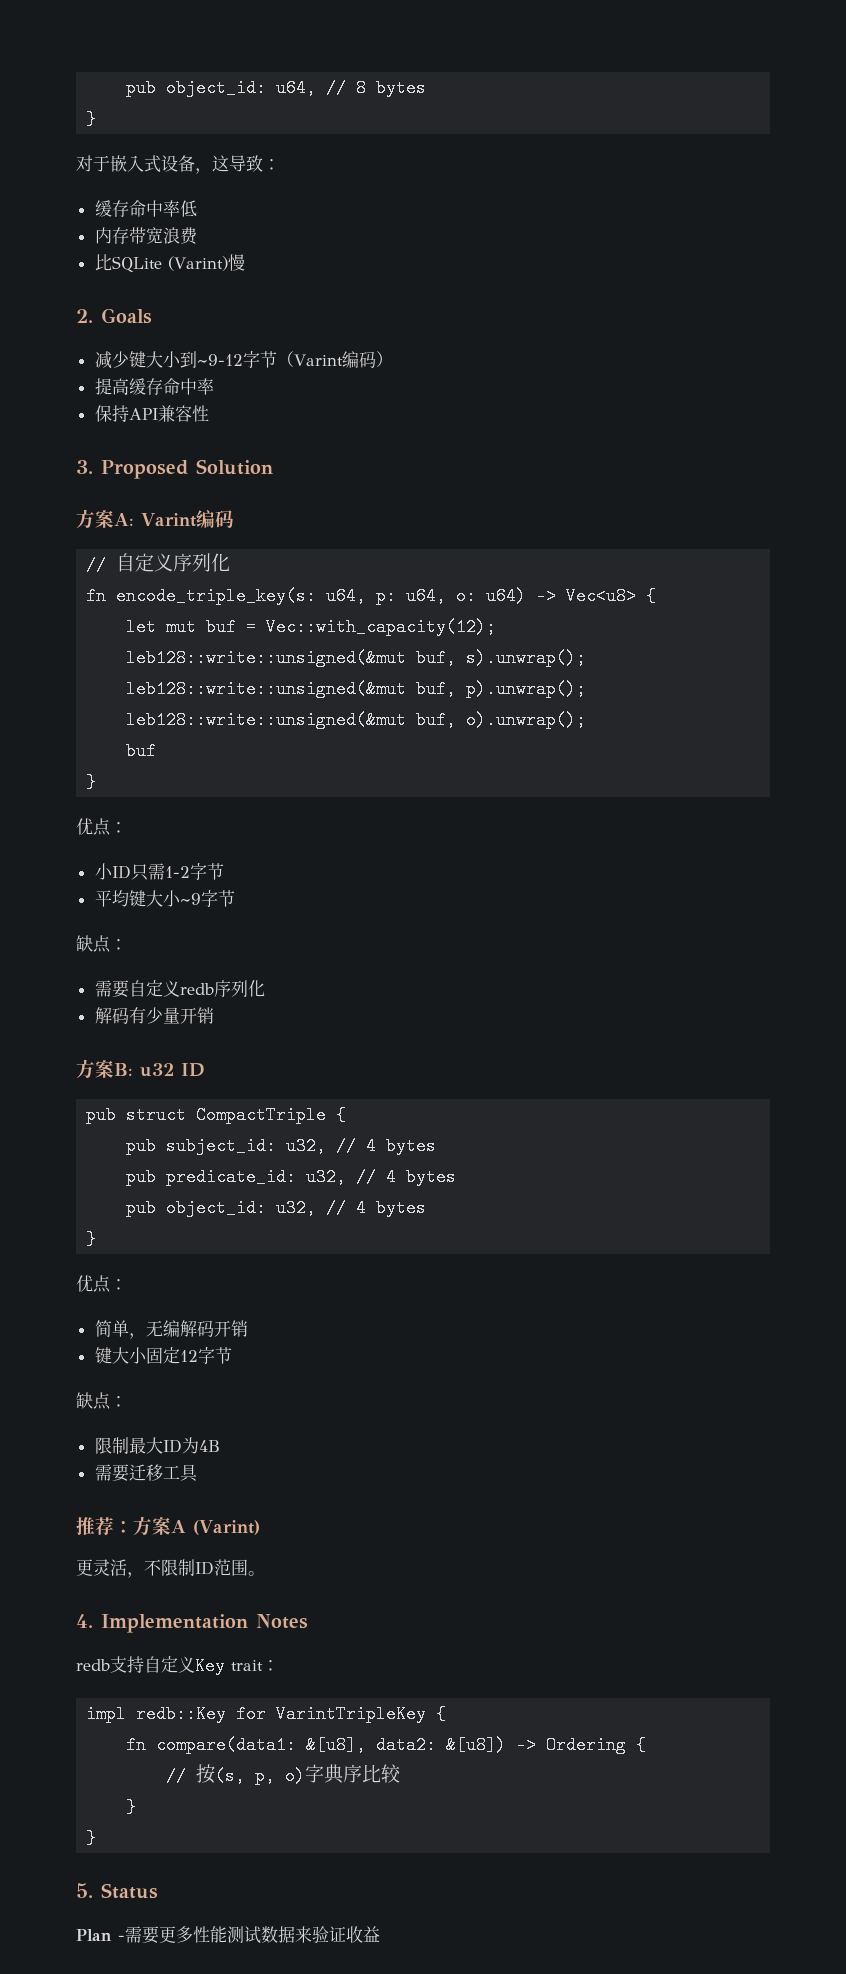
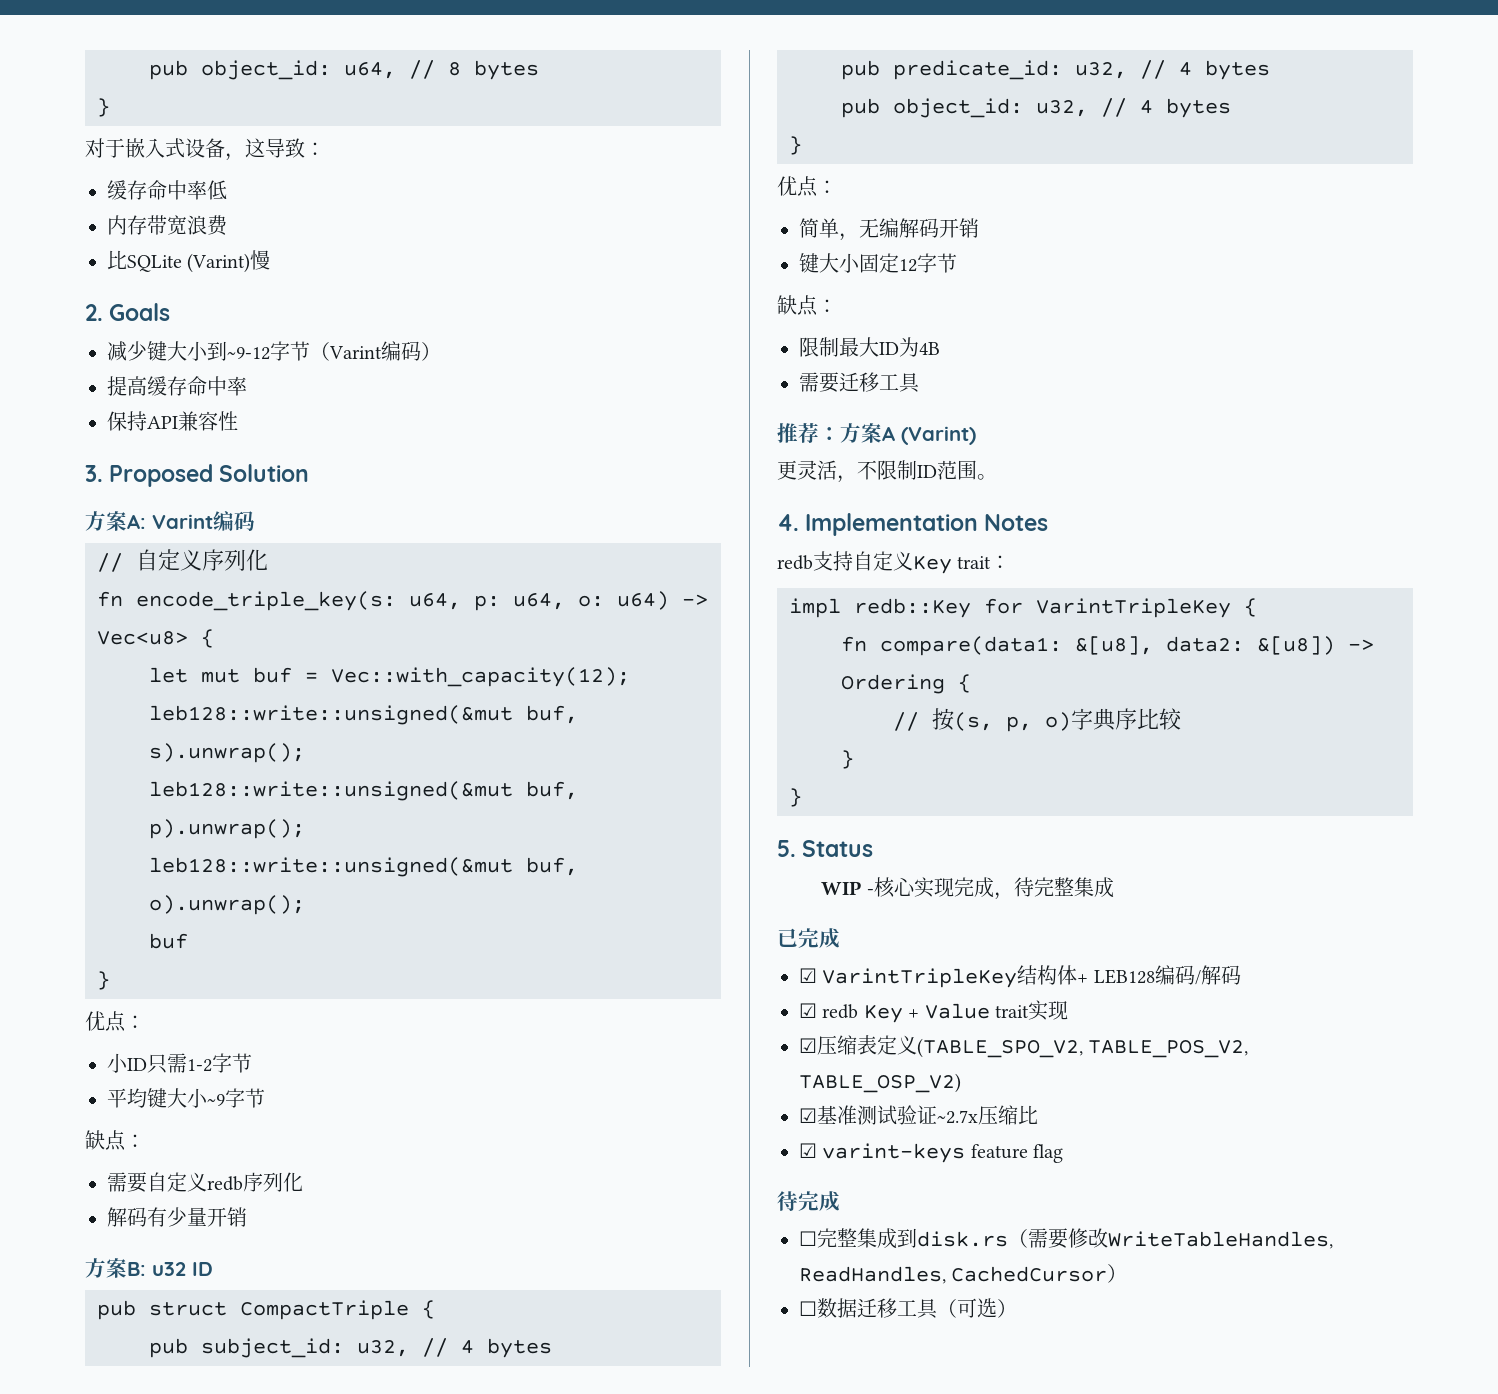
- Plan -需要更多性能测试数据来验证收益
+ WIP -核心实现完成，待完整集成
+ 已完成
+ ☑ VarintTripleKey结构体+ LEB128编码/解码
+ ☑ redb Key + Value trait实现
+ ☑压缩表定义(TABLE_SPO_V2, TABLE_POS_V2, TABLE_OSP_V2)
+ ☑基准测试验证~2.7x压缩比
+ ☑ varint-keys feature flag
+ 待完成
+ ☐完整集成到disk.rs（需要修改WriteTableHandles, ReadHandles, CachedCursor）
+ ☐数据迁移工具（可选）

